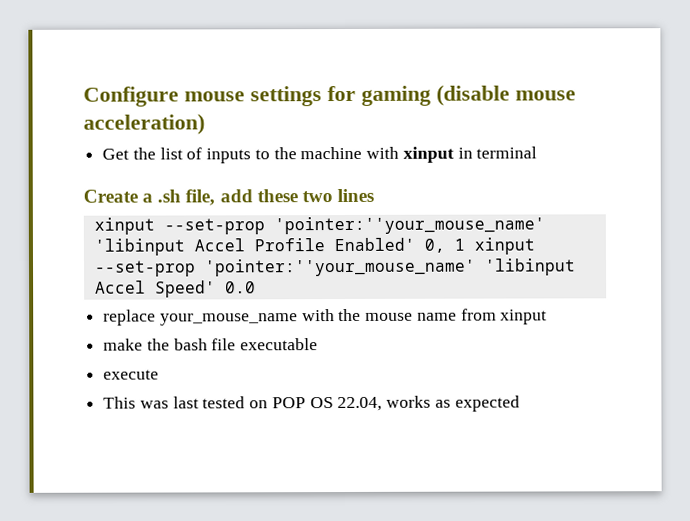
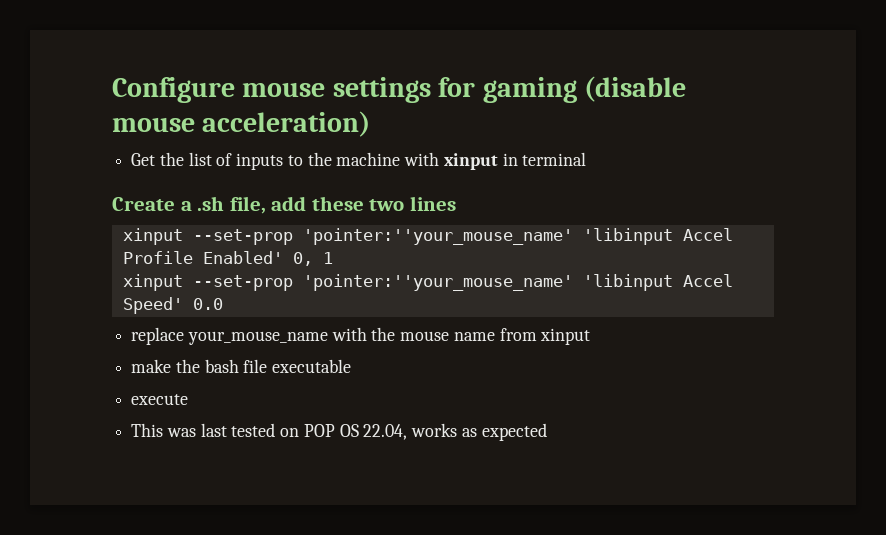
- xinput --set-prop 'pointer:''your_mouse_name' 'libinput Accel Profile Enabled' 0, 1 xinput --set-prop 'pointer:''your_mouse_name' 'libinput Accel Speed' 0.0
+ xinput --set-prop 'pointer:''your_mouse_name' 'libinput Accel Profile Enabled' 0, 1
+ xinput --set-prop 'pointer:''your_mouse_name' 'libinput Accel Speed' 0.0

